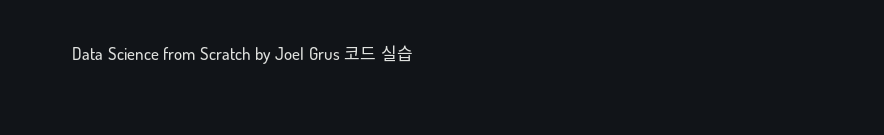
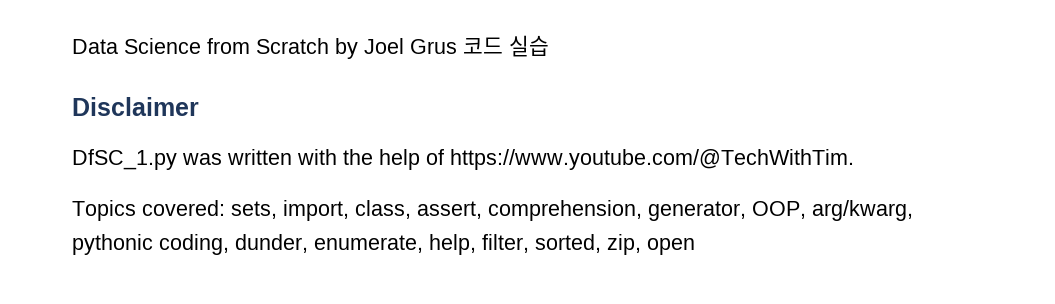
+ Disclaimer
+ DfSC_1.py was written with the help of https://www.youtube.com/@TechWithTim.
+ Topics covered: sets, import, class, assert, comprehension, generator, OOP, arg/kwarg, pythonic coding, dunder, enumerate, help, filter, sorted, zip, open

